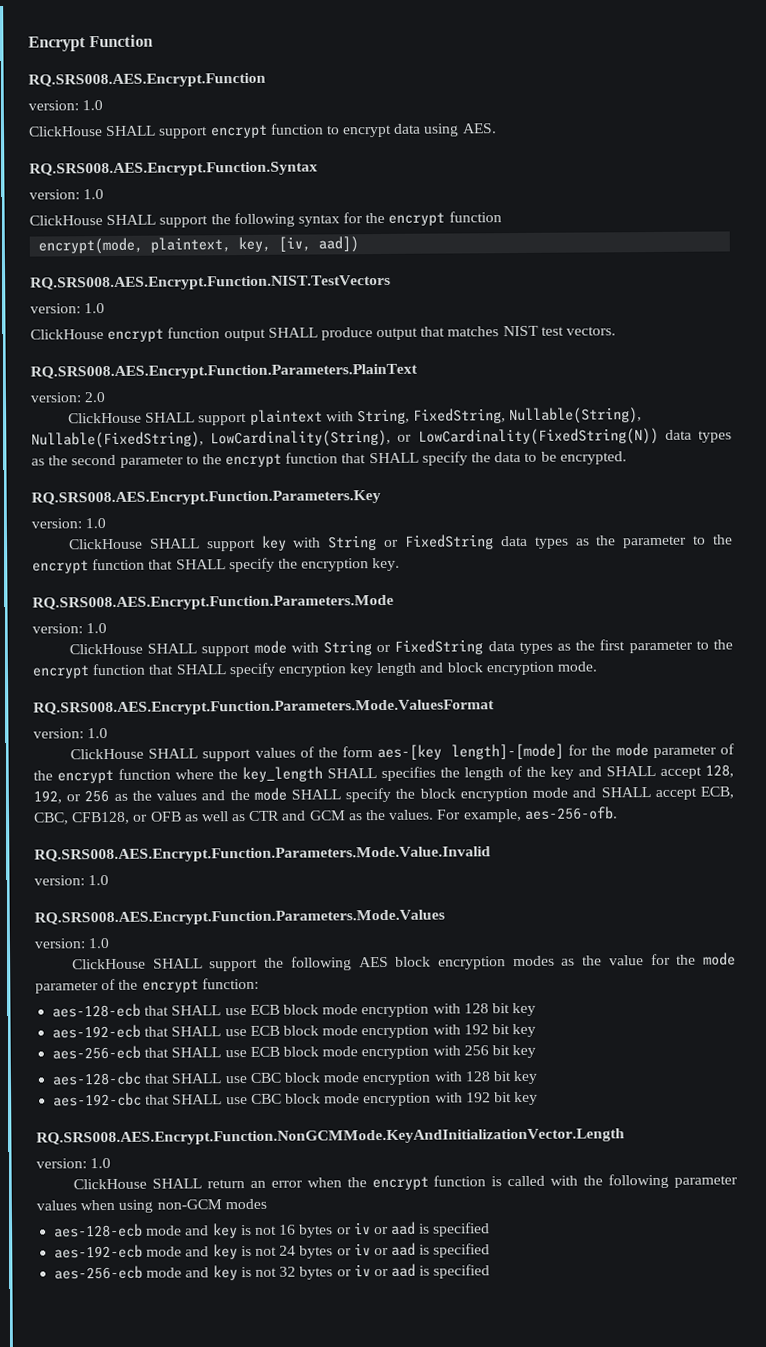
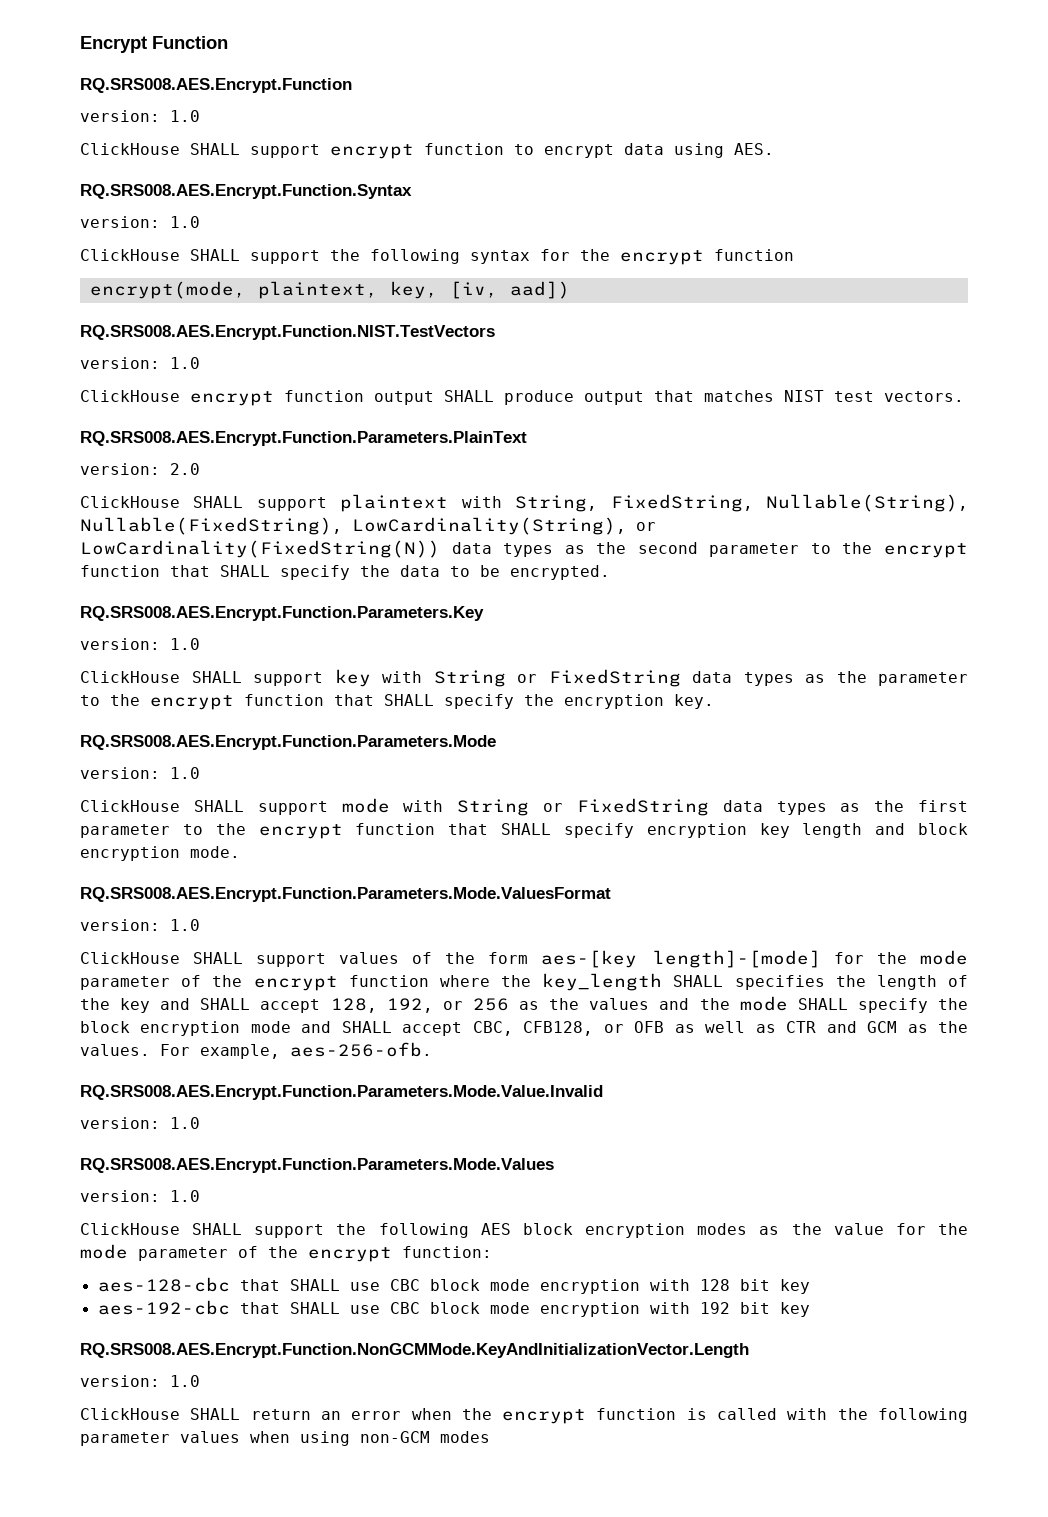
- ClickHouse SHALL support values of the form aes-[key length]-[mode] for the mode parameter of the encrypt function where the key_length SHALL specifies the length of the key and SHALL accept 128, 192, or 256 as the values and the mode SHALL specify the block encryption mode and SHALL accept ECB, CBC, CFB128, or OFB as well as CTR and GCM as the values.
+ ClickHouse SHALL support values of the form aes-[key length]-[mode] for the mode parameter of the encrypt function where the key_length SHALL specifies the length of the key and SHALL accept 128, 192, or 256 as the values and the mode SHALL specify the block encryption mode and SHALL accept CBC, CFB128, or OFB as well as CTR and GCM as the values.
- aes-128-ecb that SHALL use ECB block mode encryption with 128 bit key
- aes-192-ecb that SHALL use ECB block mode encryption with 192 bit key
- aes-256-ecb that SHALL use ECB block mode encryption with 256 bit key
- aes-128-ecb mode and key is not 16 bytes or iv or aad is specified
- aes-192-ecb mode and key is not 24 bytes or iv or aad is specified
- aes-256-ecb mode and key is not 32 bytes or iv or aad is specified

